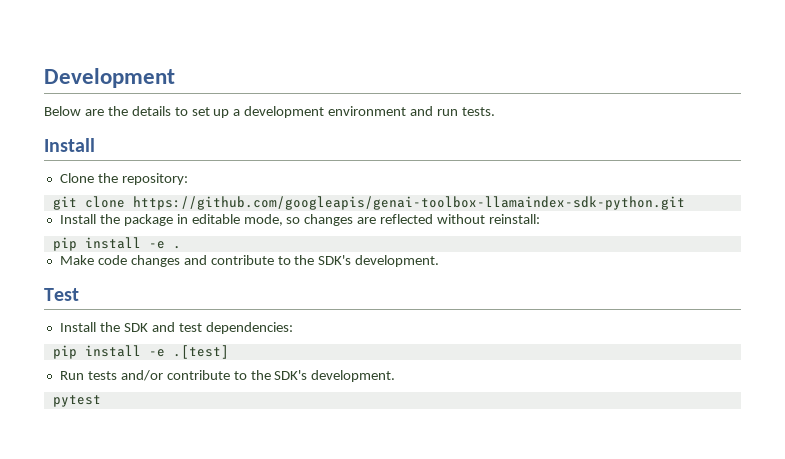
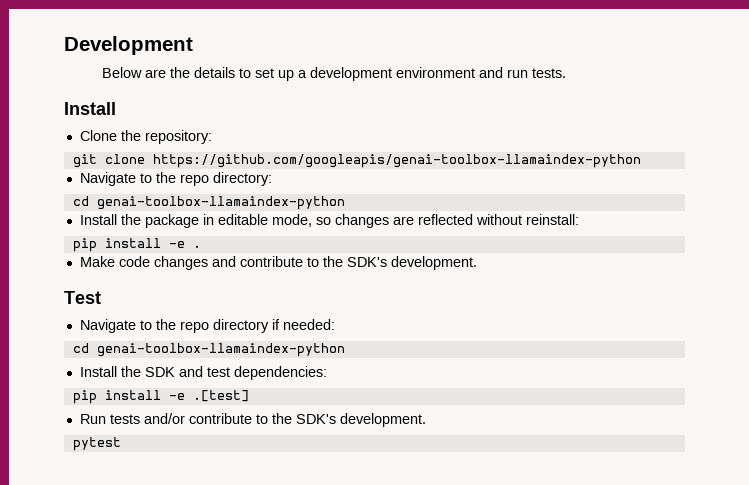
- git clone https://github.com/googleapis/genai-toolbox-llamaindex-sdk-python.git
+ git clone https://github.com/googleapis/genai-toolbox-llamaindex-python
+ Navigate to the repo directory:
+ cd genai-toolbox-llamaindex-python
+ Navigate to the repo directory if needed:
+ cd genai-toolbox-llamaindex-python

